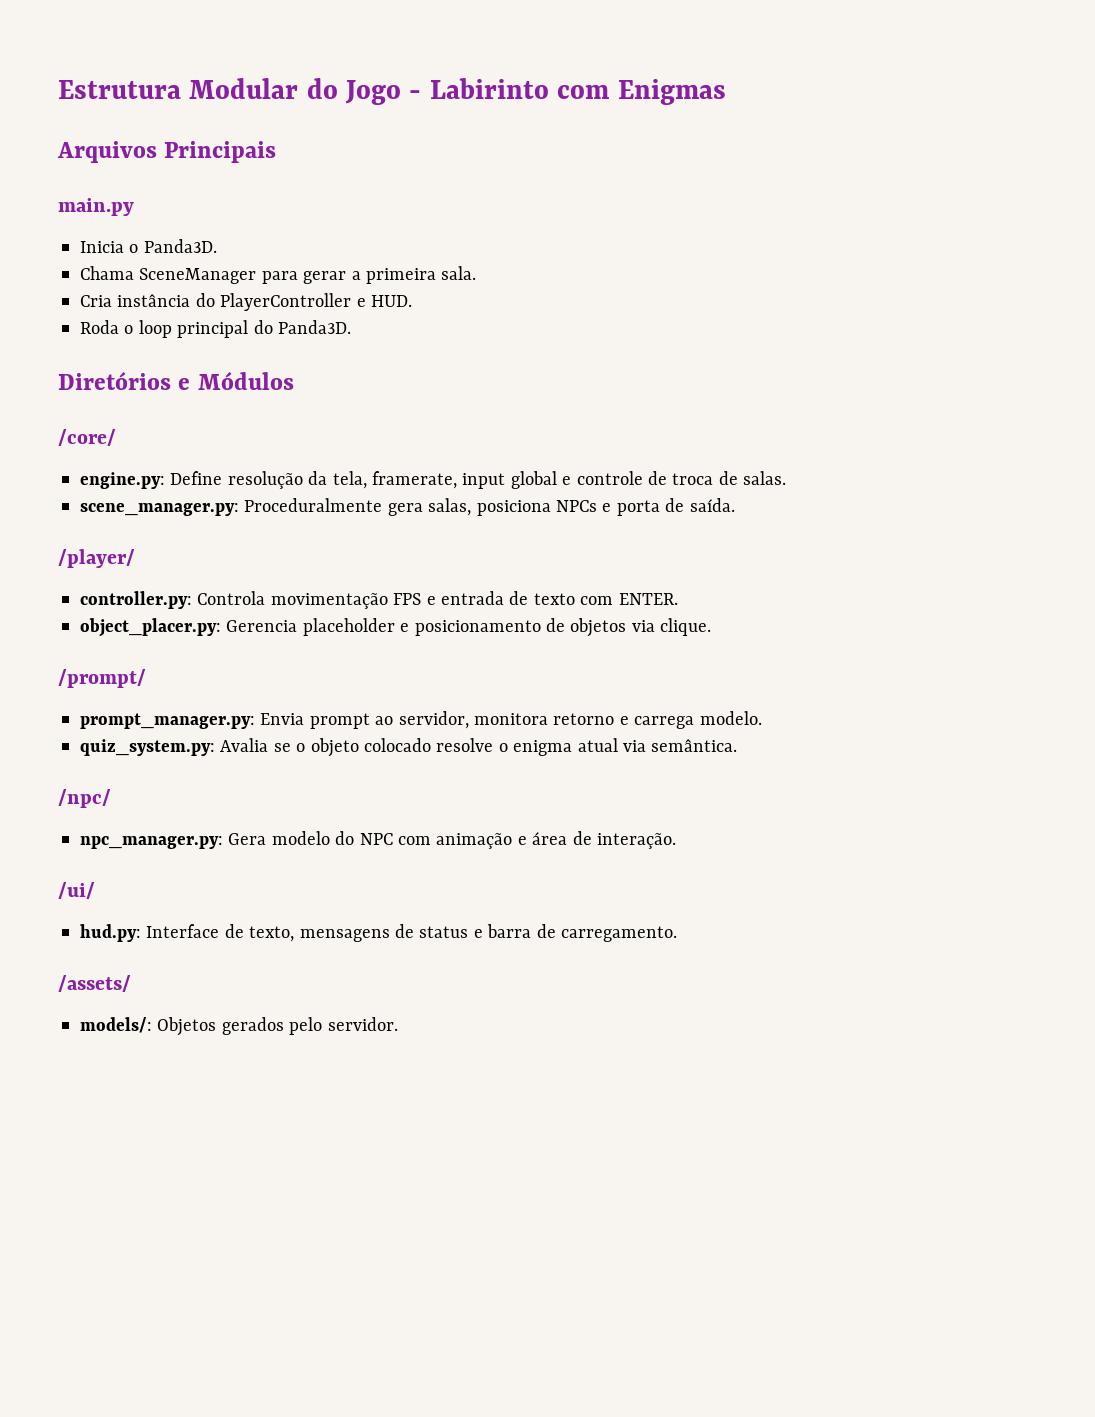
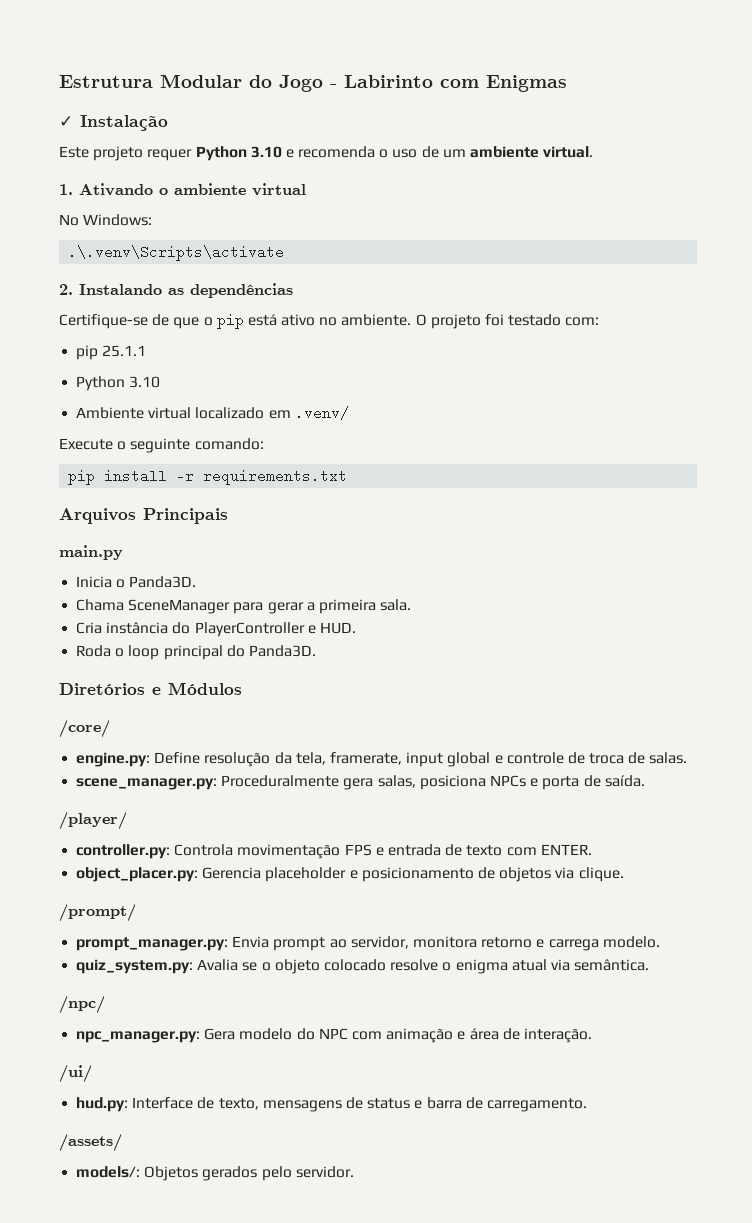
+ ✓ Instalação
+ Este projeto requer Python 3.10 e recomenda o uso de um ambiente virtual.
+ 1. Ativando o ambiente virtual
+ No Windows:
+ .\.venv\Scripts\activate
+ 2. Instalando as dependências
+ Certifique-se de que o pip está ativo no ambiente. O projeto foi testado com:
+ pip 25.1.1
+ Python 3.10
+ Ambiente virtual localizado em .venv/
+ Execute o seguinte comando:
+ pip install -r requirements.txt

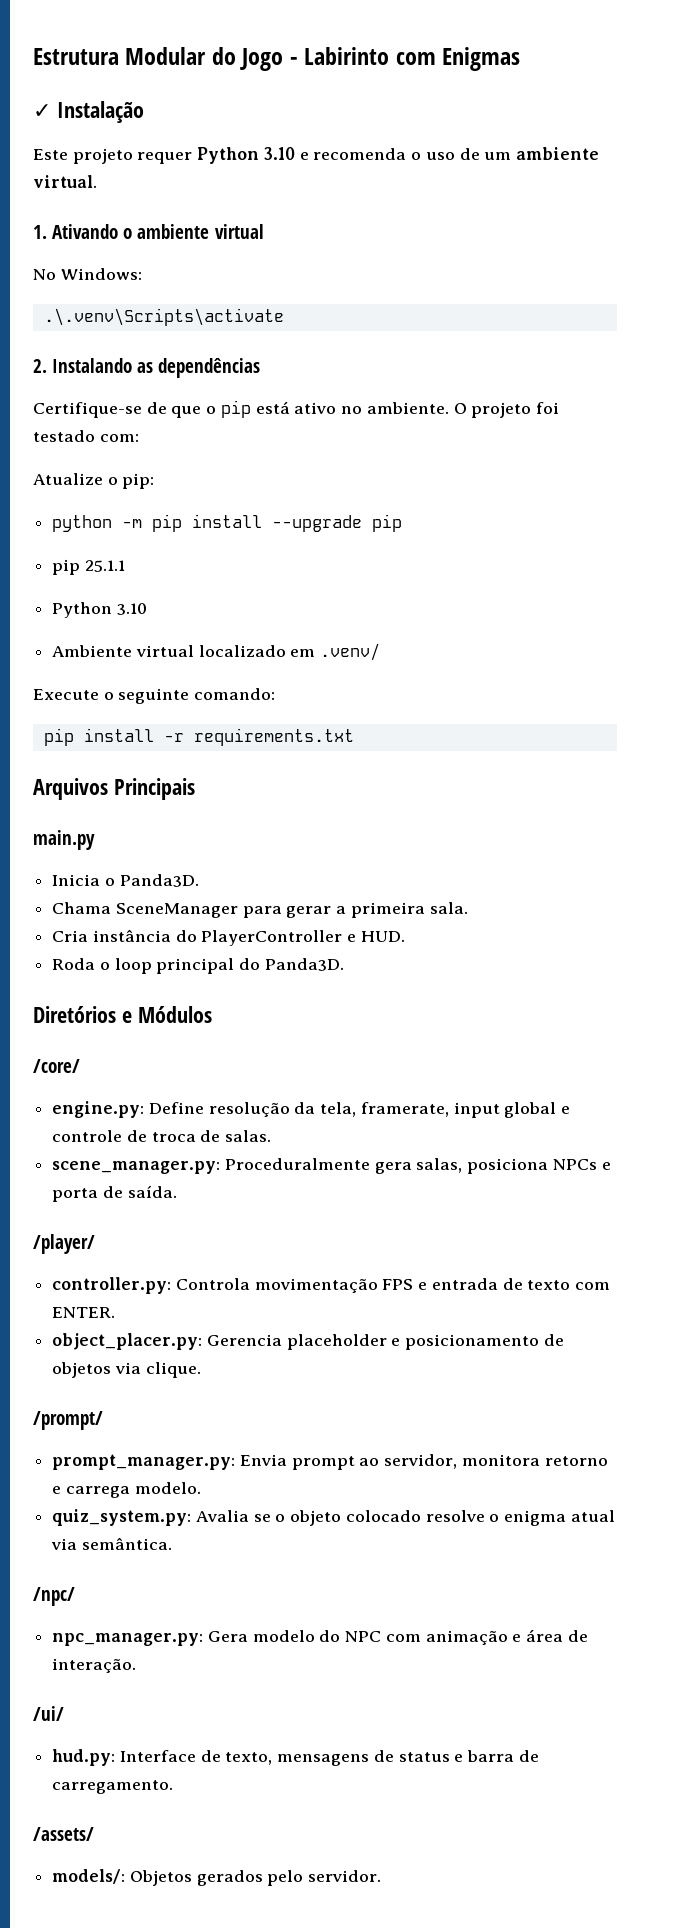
+ Atualize o pip:
+ python -m pip install --upgrade pip

